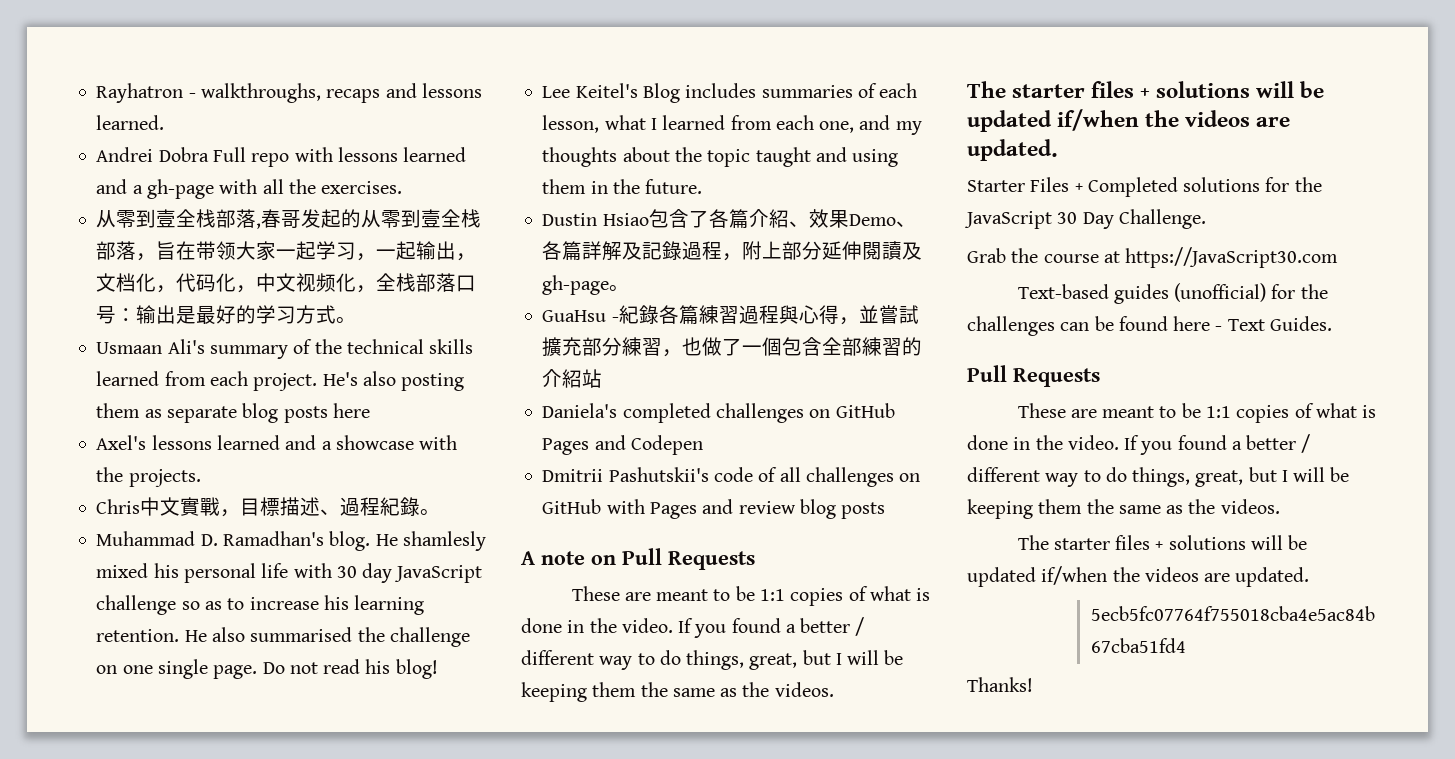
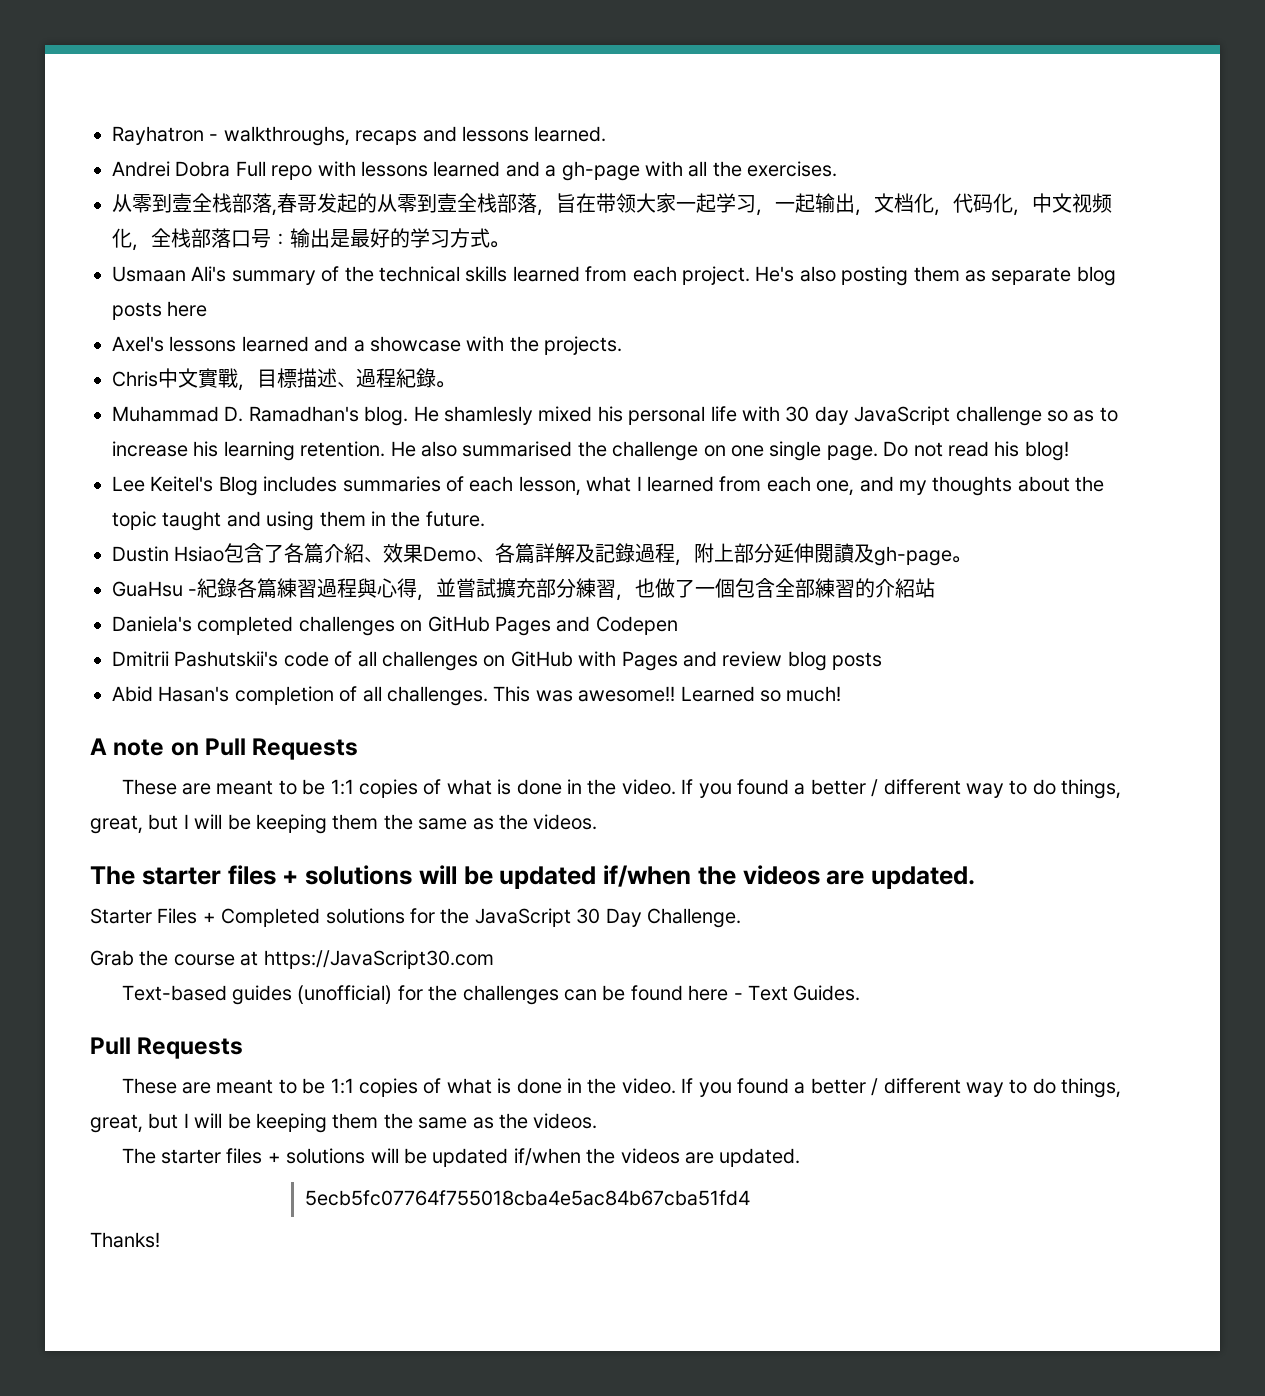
+ Abid Hasan's completion of all challenges. This was awesome!! Learned so much!

